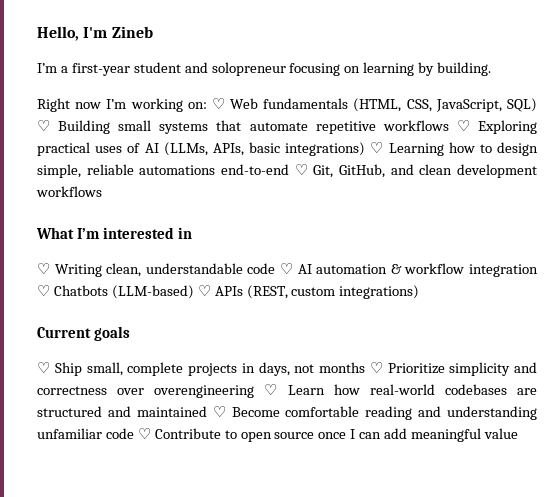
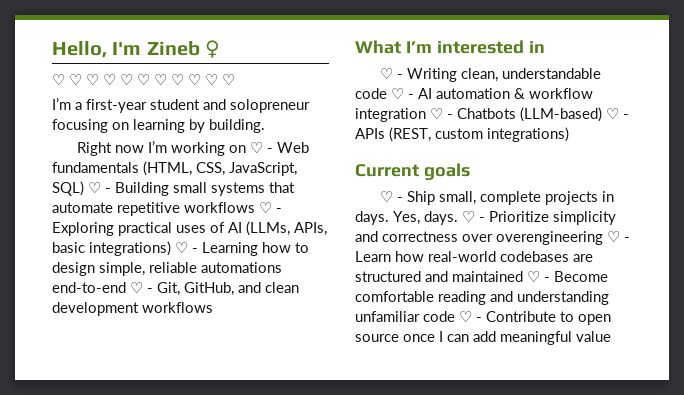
- Hello, I'm Zineb
+ Hello, I'm Zineb ♀
+ ♡ ♡ ♡ ♡ ♡ ♡ ♡ ♡ ♡ ♡ ♡
- Right now I’m working on: ♡ Web fundamentals (HTML, CSS, JavaScript, SQL) ♡ Building small systems that automate repetitive workflows ♡ Exploring practical uses of AI (LLMs, APIs, basic integrations) ♡ Learning how to design simple, reliable automations end-to-end ♡ Git, GitHub, and clean development workflows
+ Right now I’m working on ♡ - Web fundamentals (HTML, CSS, JavaScript, SQL) ♡ - Building small systems that automate repetitive workflows ♡ - Exploring practical uses of AI (LLMs, APIs, basic integrations) ♡ - Learning how to design simple, reliable automations end-to-end ♡ - Git, GitHub, and clean development workflows
- ♡ Writing clean, understandable code ♡ AI automation & workflow integration ♡ Chatbots (LLM-based) ♡ APIs (REST, custom integrations)
+ ♡ - Writing clean, understandable code ♡ - AI automation & workflow integration ♡ - Chatbots (LLM-based) ♡ - APIs (REST, custom integrations)
- ♡ Ship small, complete projects in days, not months ♡ Prioritize simplicity and correctness over overengineering ♡ Learn how real-world codebases are structured and maintained ♡ Become comfortable reading and understanding unfamiliar code ♡ Contribute to open source once I can add meaningful value
+ ♡ - Ship small, complete projects in days. Yes, days. ♡ - Prioritize simplicity and correctness over overengineering ♡ - Learn how real-world codebases are structured and maintained ♡ - Become comfortable reading and understanding unfamiliar code ♡ - Contribute to open source once I can add meaningful value

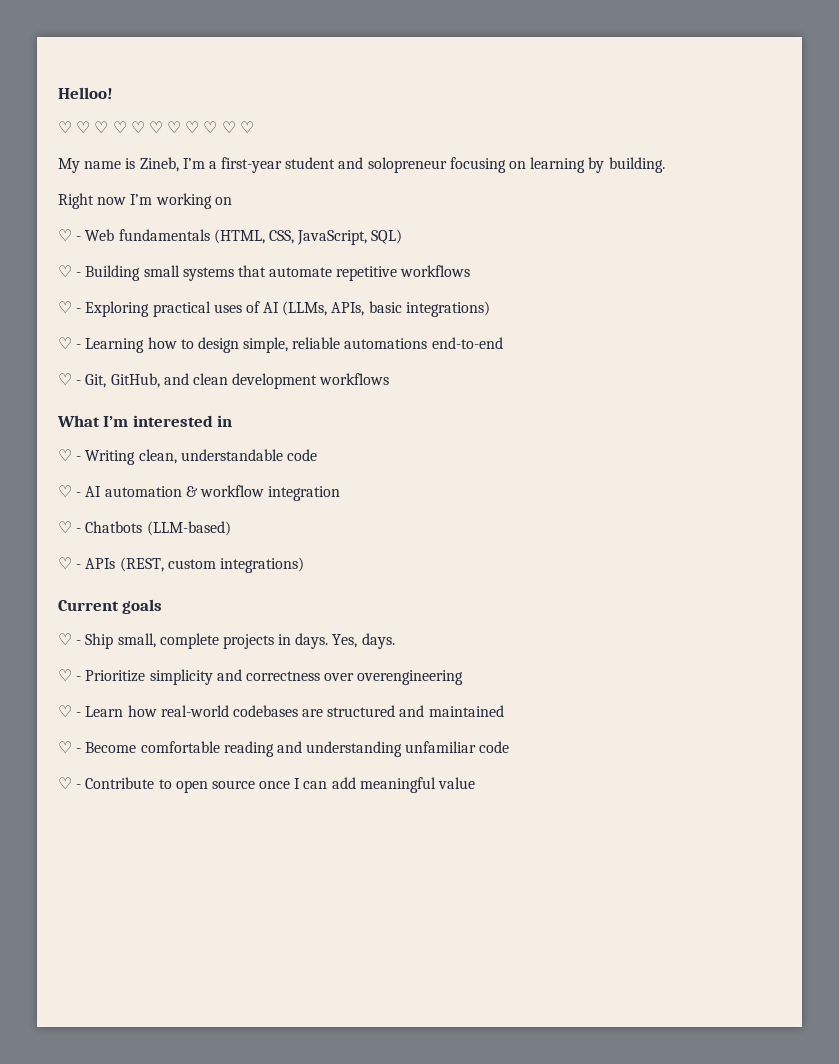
- Hello, I'm Zineb ♀
+ Helloo!
- I’m a first-year student and solopreneur focusing on learning by building.
+ My name is Zineb, I’m a first-year student and solopreneur focusing on learning by building.
- Right now I’m working on ♡ - Web fundamentals (HTML, CSS, JavaScript, SQL) ♡ - Building small systems that automate repetitive workflows ♡ - Exploring practical uses of AI (LLMs, APIs, basic integrations) ♡ - Learning how to design simple, reliable automations end-to-end ♡ - Git, GitHub, and clean development workflows
+ Right now I’m working on
+ ♡ - Web fundamentals (HTML, CSS, JavaScript, SQL)
+ ♡ - Building small systems that automate repetitive workflows
+ ♡ - Exploring practical uses of AI (LLMs, APIs, basic integrations)
+ ♡ - Learning how to design simple, reliable automations end-to-end
+ ♡ - Git, GitHub, and clean development workflows
- ♡ - Writing clean, understandable code ♡ - AI automation & workflow integration ♡ - Chatbots (LLM-based) ♡ - APIs (REST, custom integrations)
+ ♡ - Writing clean, understandable code
+ ♡ - AI automation & workflow integration
+ ♡ - Chatbots (LLM-based)
+ ♡ - APIs (REST, custom integrations)
- Yes, days. ♡ - Prioritize simplicity and correctness over overengineering ♡ - Learn how real-world codebases are structured and maintained ♡ - Become comfortable reading and understanding unfamiliar code ♡ - Contribute to open source once I can add meaningful value
+ Yes, days.
+ ♡ - Prioritize simplicity and correctness over overengineering
+ ♡ - Learn how real-world codebases are structured and maintained
+ ♡ - Become comfortable reading and understanding unfamiliar code
+ ♡ - Contribute to open source once I can add meaningful value

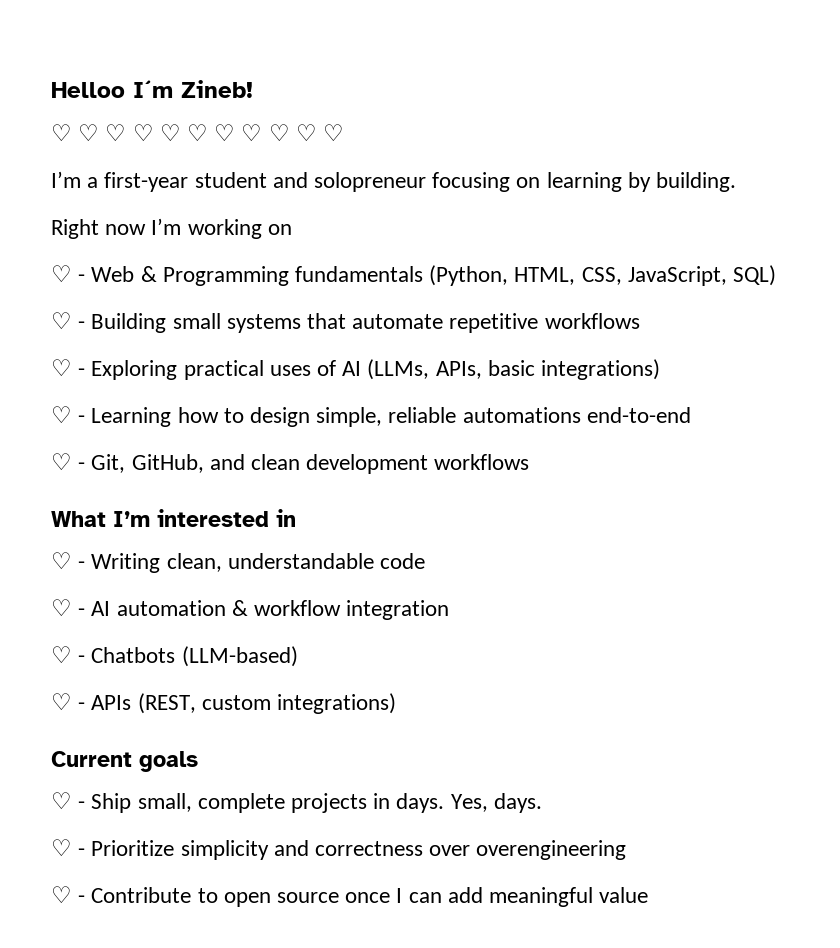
- Helloo!
+ Helloo I´m Zineb!
- My name is Zineb, I’m a first-year student and solopreneur focusing on learning by building.
+ I’m a first-year student and solopreneur focusing on learning by building.
- ♡ - Web fundamentals (HTML, CSS, JavaScript, SQL)
+ ♡ - Web & Programming fundamentals (Python, HTML, CSS, JavaScript, SQL)
- ♡ - Learn how real-world codebases are structured and maintained
- ♡ - Become comfortable reading and understanding unfamiliar code

